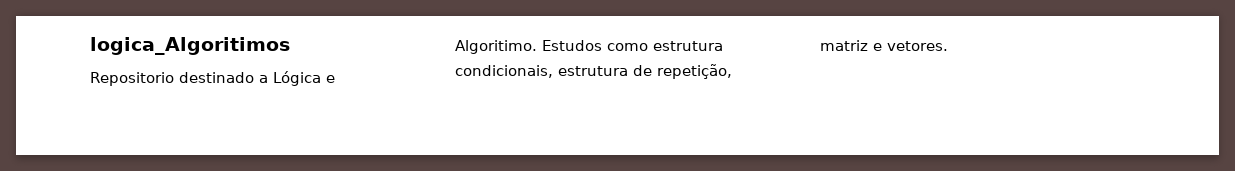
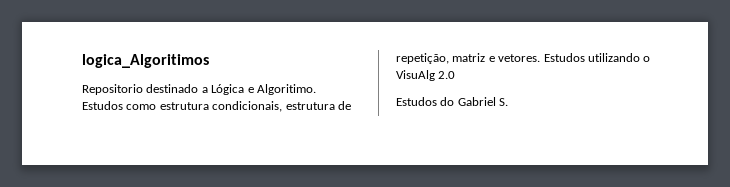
+ Estudos utilizando o VisuAlg 2.0
+ Estudos do Gabriel S.

